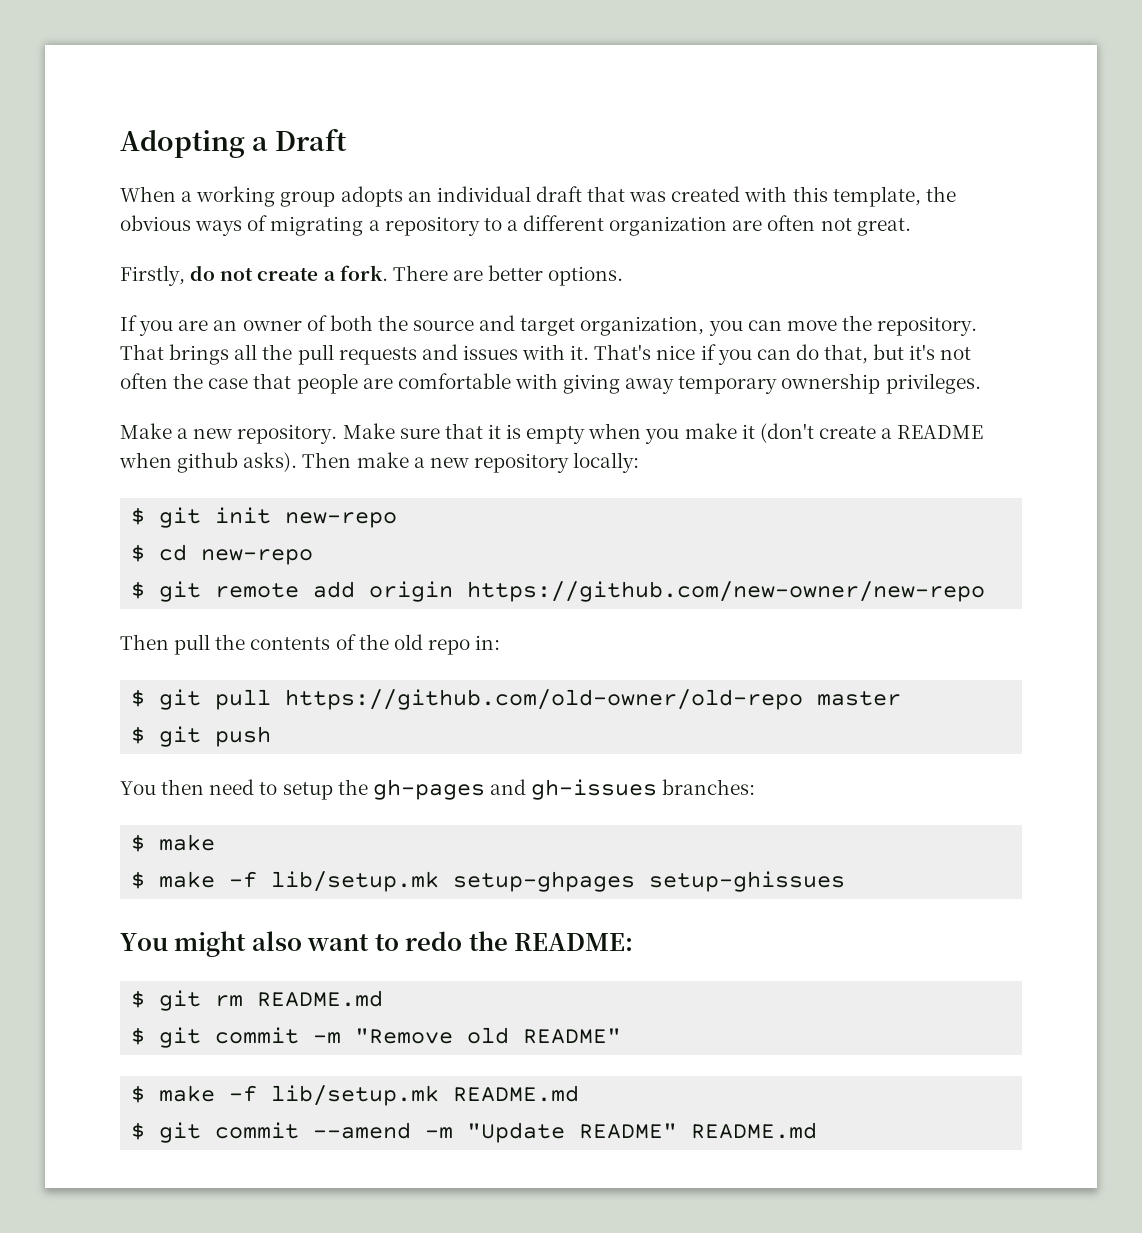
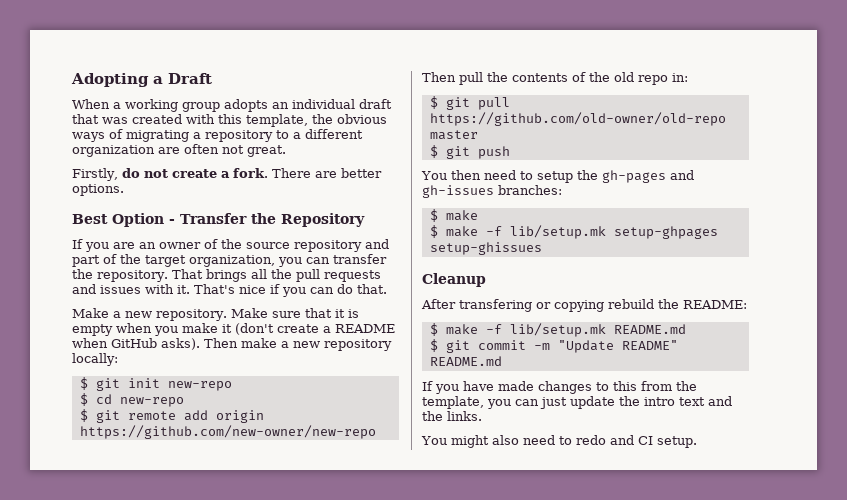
+ Best Option - Transfer the Repository
- If you are an owner of both the source and target organization, you can move the repository.
+ If you are an owner of the source repository and part of the target organization, you can transfer the repository.
- That's nice if you can do that, but it's not often the case that people are comfortable with giving away temporary ownership privileges.
+ That's nice if you can do that.
- Make sure that it is empty when you make it (don't create a README when github asks).
+ Make sure that it is empty when you make it (don't create a README when GitHub asks).
- You might also want to redo the README:
- $ git rm README.md
- $ git commit -m "Remove old README"
+ Cleanup
+ After transfering or copying rebuild the README:
- $ git commit --amend -m "Update README" README.md
+ $ git commit -m "Update README" README.md
+ If you have made changes to this from the template, you can just update the intro text and the links.
+ You might also need to redo and CI setup.

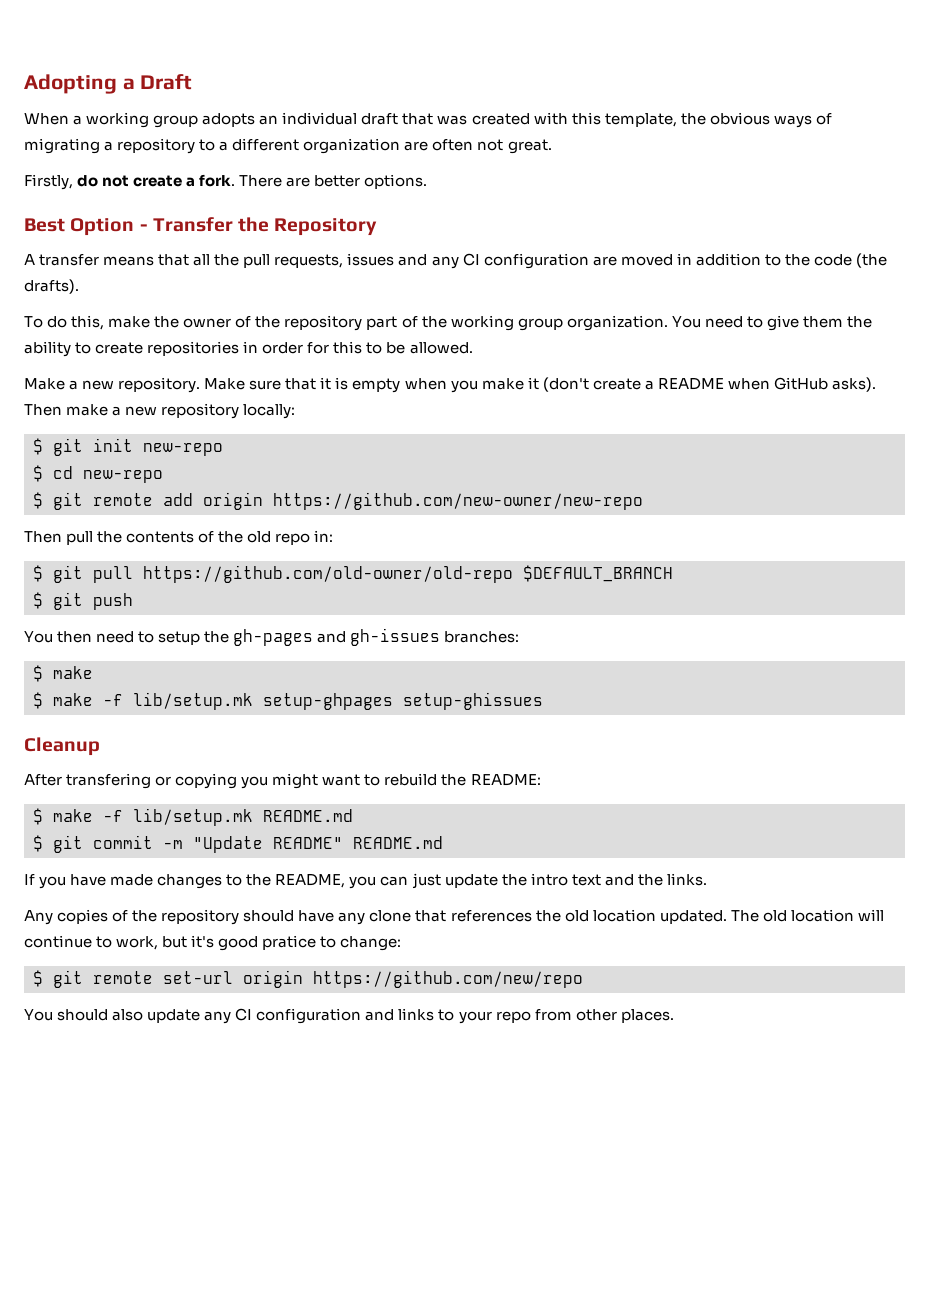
- If you are an owner of the source repository and part of the target organization, you can transfer the repository. That brings all the pull requests and issues with it. That's nice if you can do that.
+ A transfer means that all the pull requests, issues and any CI configuration are moved in addition to the code (the drafts).
+ To do this, make the owner of the repository part of the working group organization. You need to give them the ability to create repositories in order for this to be allowed.
- $ git pull https://github.com/old-owner/old-repo master
+ $ git pull https://github.com/old-owner/old-repo $DEFAULT_BRANCH
- After transfering or copying rebuild the README:
+ After transfering or copying you might want to rebuild the README:
- If you have made changes to this from the template, you can just update the intro text and the links.
+ If you have made changes to the README, you can just update the intro text and the links.
- You might also need to redo and CI setup.
+ Any copies of the repository should have any clone that references the old location updated. The old location will continue to work, but it's good pratice to change:
+ $ git remote set-url origin https://github.com/new/repo
+ You should also update any CI configuration and links to your repo from other places.

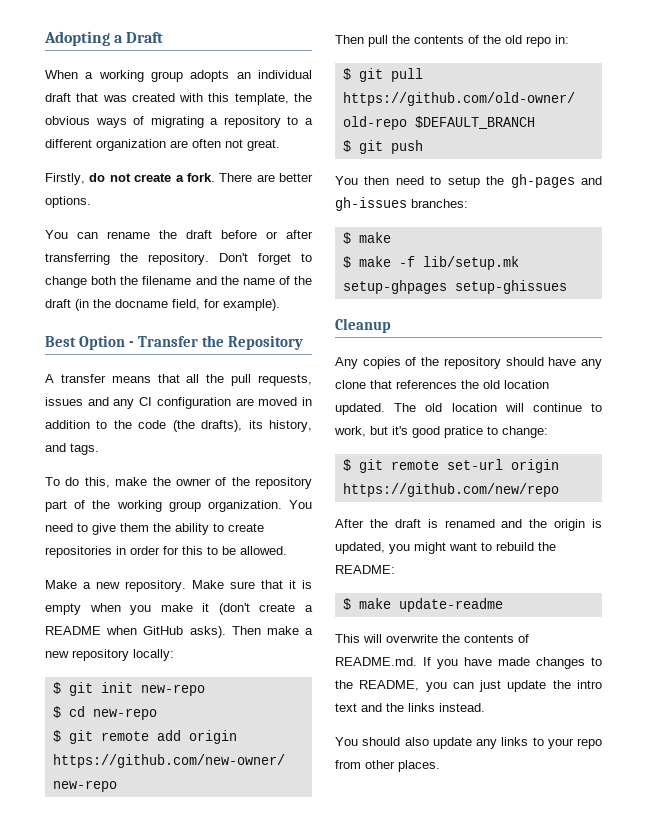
+ You can rename the draft before or after transferring the repository. Don't forget to change both the filename and the name of the draft (in the docname field, for example).
- A transfer means that all the pull requests, issues and any CI configuration are moved in addition to the code (the drafts).
+ A transfer means that all the pull requests, issues and any CI configuration are moved in addition to the code (the drafts), its history, and tags.
- After transfering or copying you might want to rebuild the README:
- $ make -f lib/setup.mk README.md
- $ git commit -m "Update README" README.md
- If you have made changes to the README, you can just update the intro text and the links.
+ After the draft is renamed and the origin is updated, you might want to rebuild the README:
+ $ make update-readme
+ This will overwrite the contents of README.md. If you have made changes to the README, you can just update the intro text and the links instead.
- You should also update any CI configuration and links to your repo from other places.
+ You should also update any links to your repo from other places.

